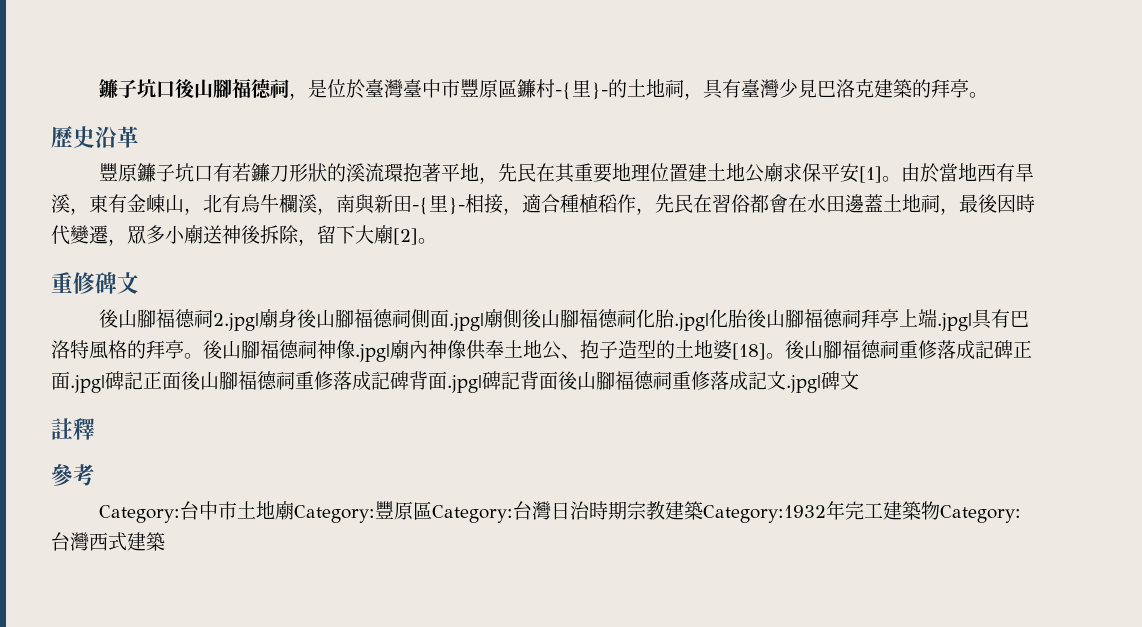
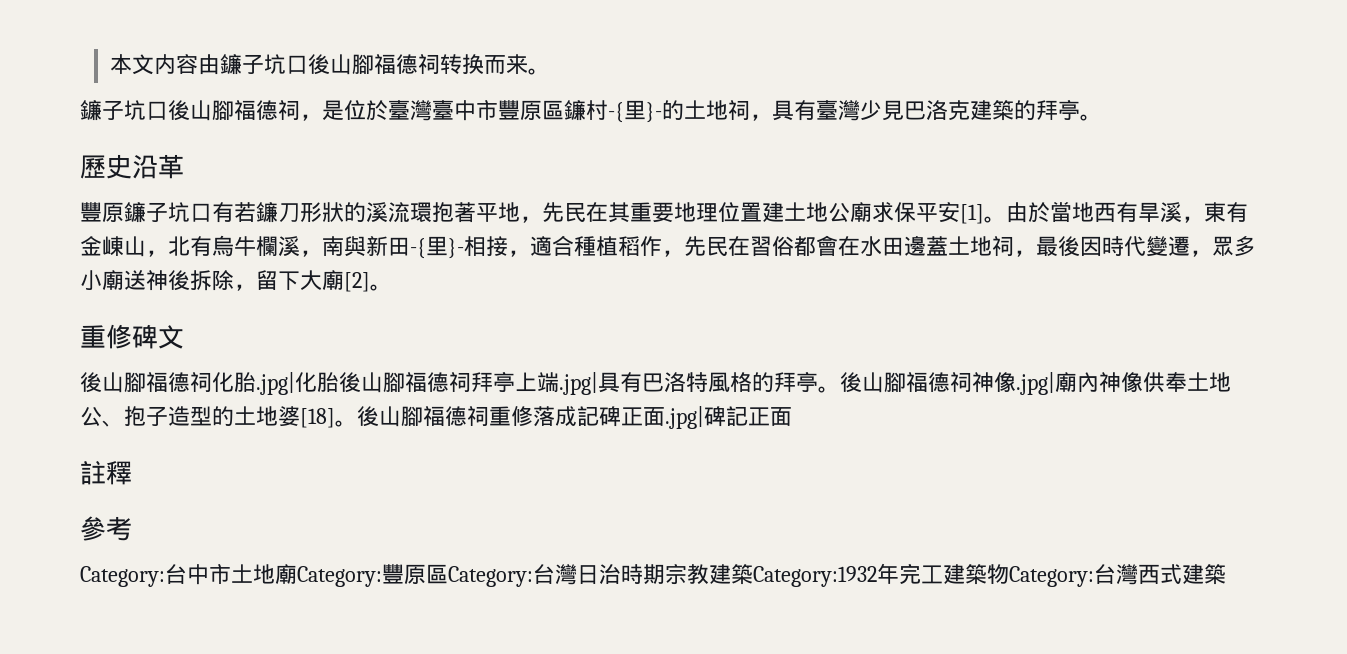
+ 本文内容由鐮子坑口後山腳福德祠转换而来。
- 後山腳福德祠2.jpg|廟身後山腳福德祠側面.jpg|廟側後山腳福德祠化胎.jpg|化胎後山腳福德祠拜亭上端.jpg|具有巴洛特風格的拜亭。
+ 後山腳福德祠化胎.jpg|化胎後山腳福德祠拜亭上端.jpg|具有巴洛特風格的拜亭。
- 後山腳福德祠重修落成記碑正面.jpg|碑記正面後山腳福德祠重修落成記碑背面.jpg|碑記背面後山腳福德祠重修落成記文.jpg|碑文
+ 後山腳福德祠重修落成記碑正面.jpg|碑記正面

